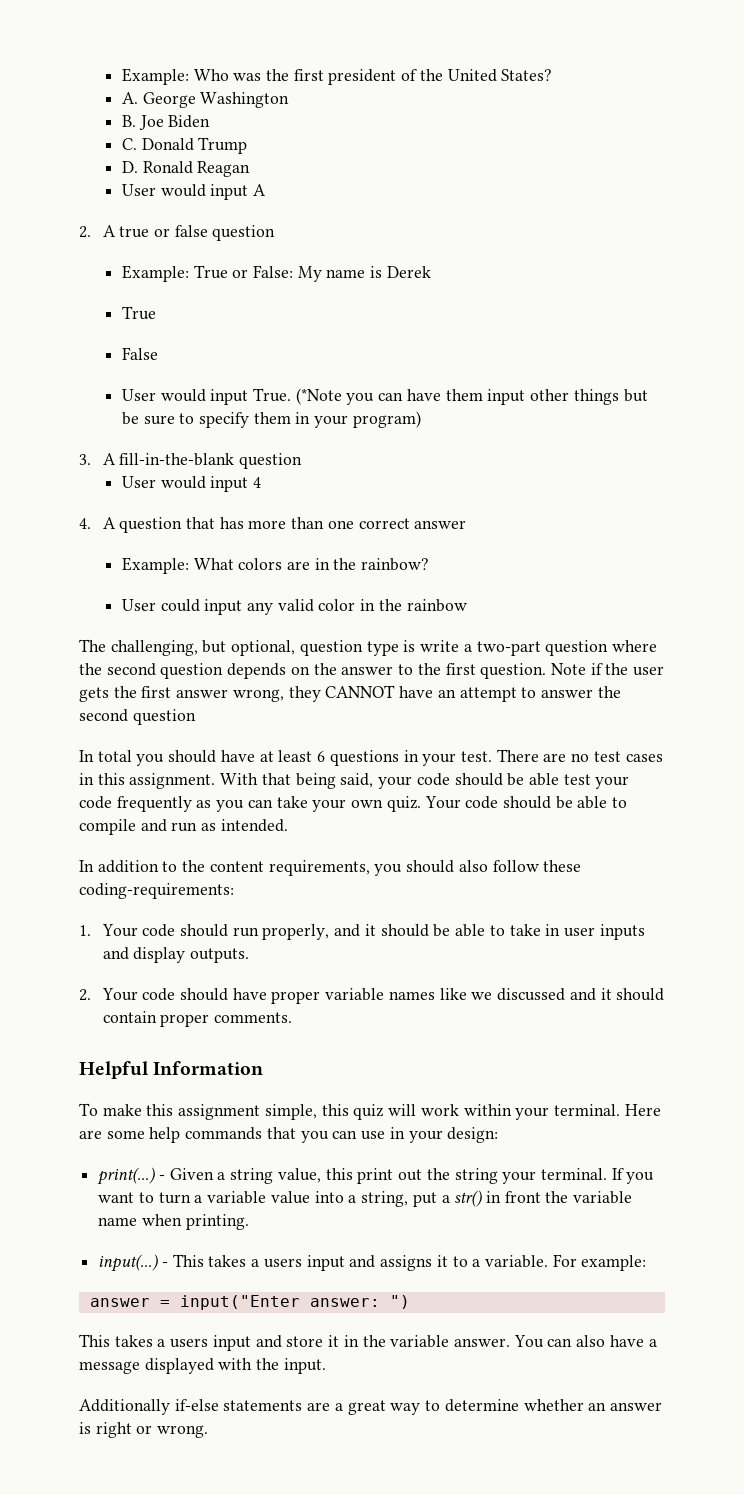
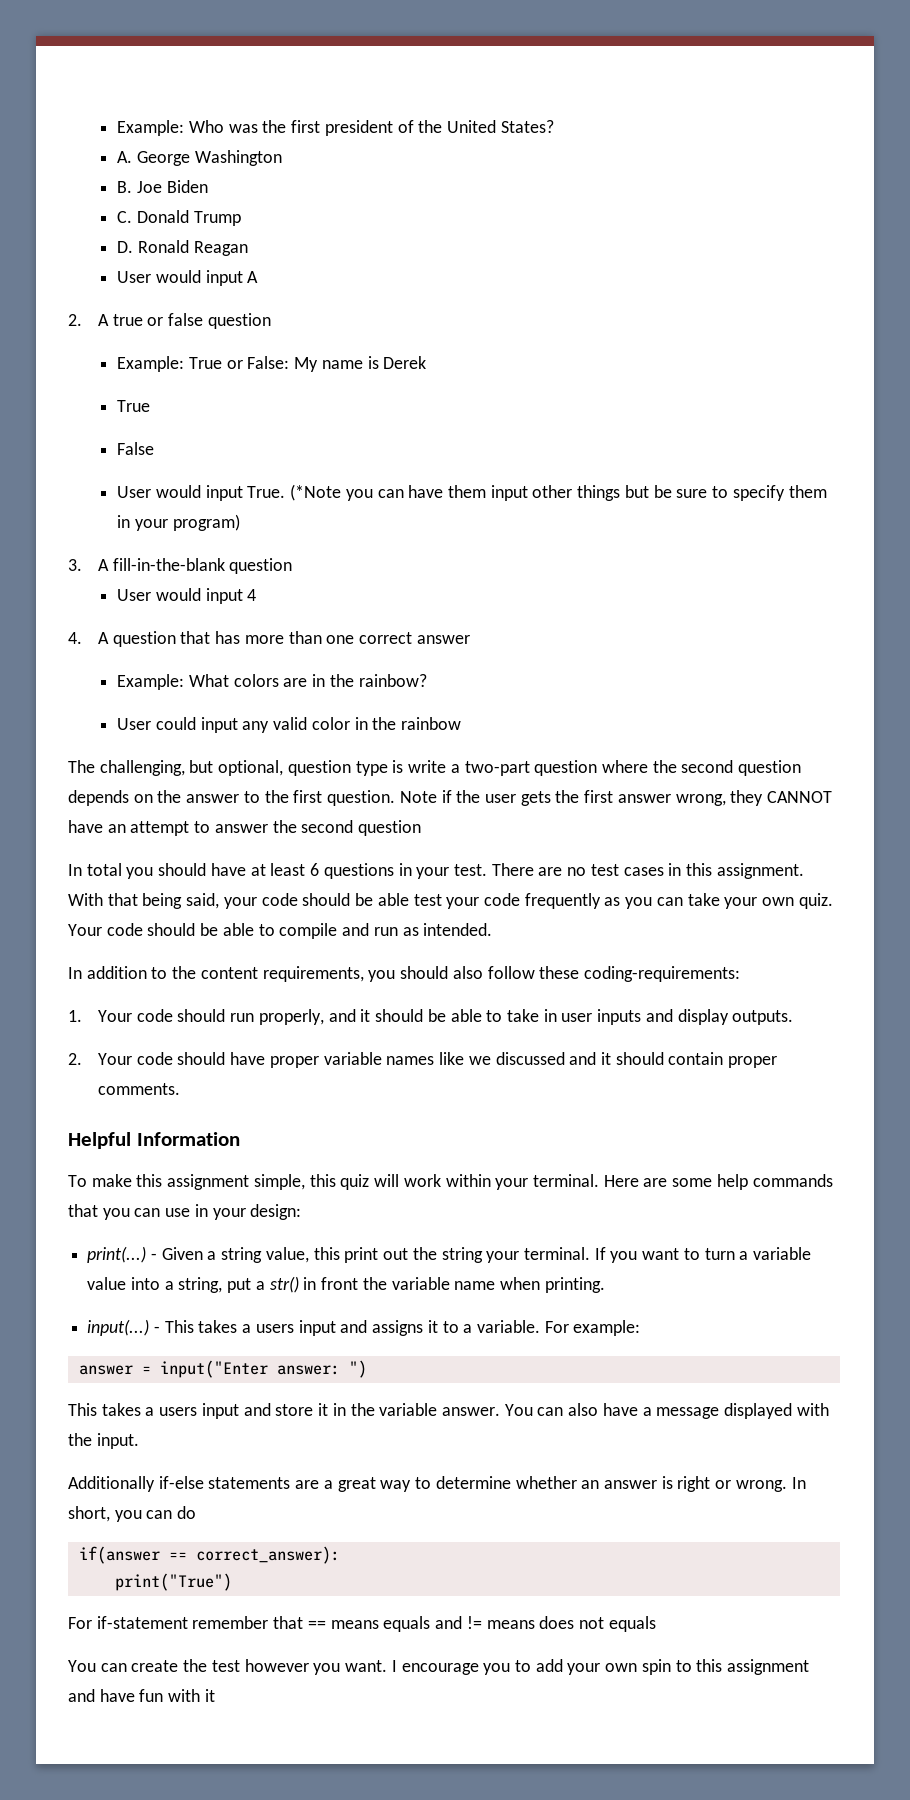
+ In short, you can do
+ if(answer == correct_answer):
+ print("True")
+ For if-statement remember that == means equals and != means does not equals
+ You can create the test however you want. I encourage you to add your own spin to this assignment and have fun with it

